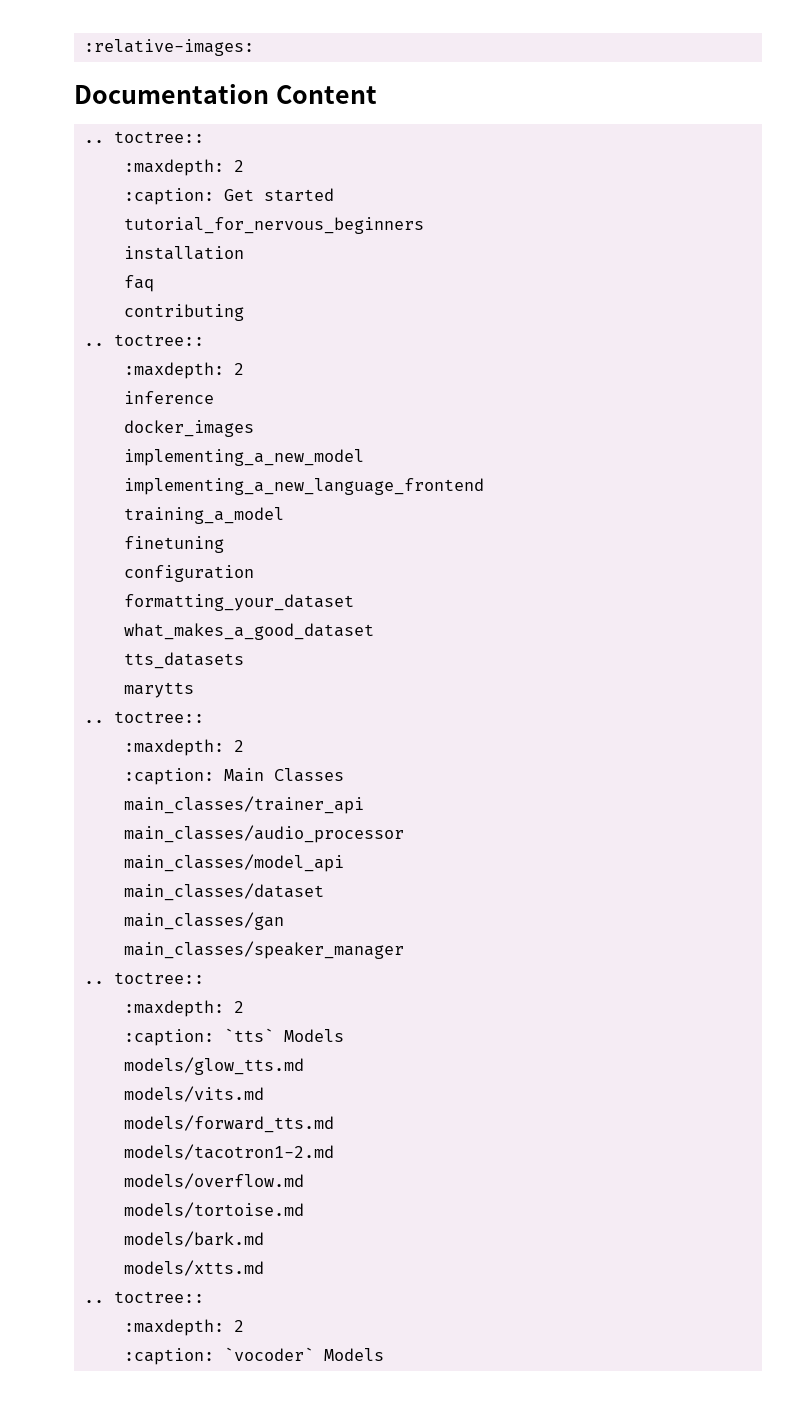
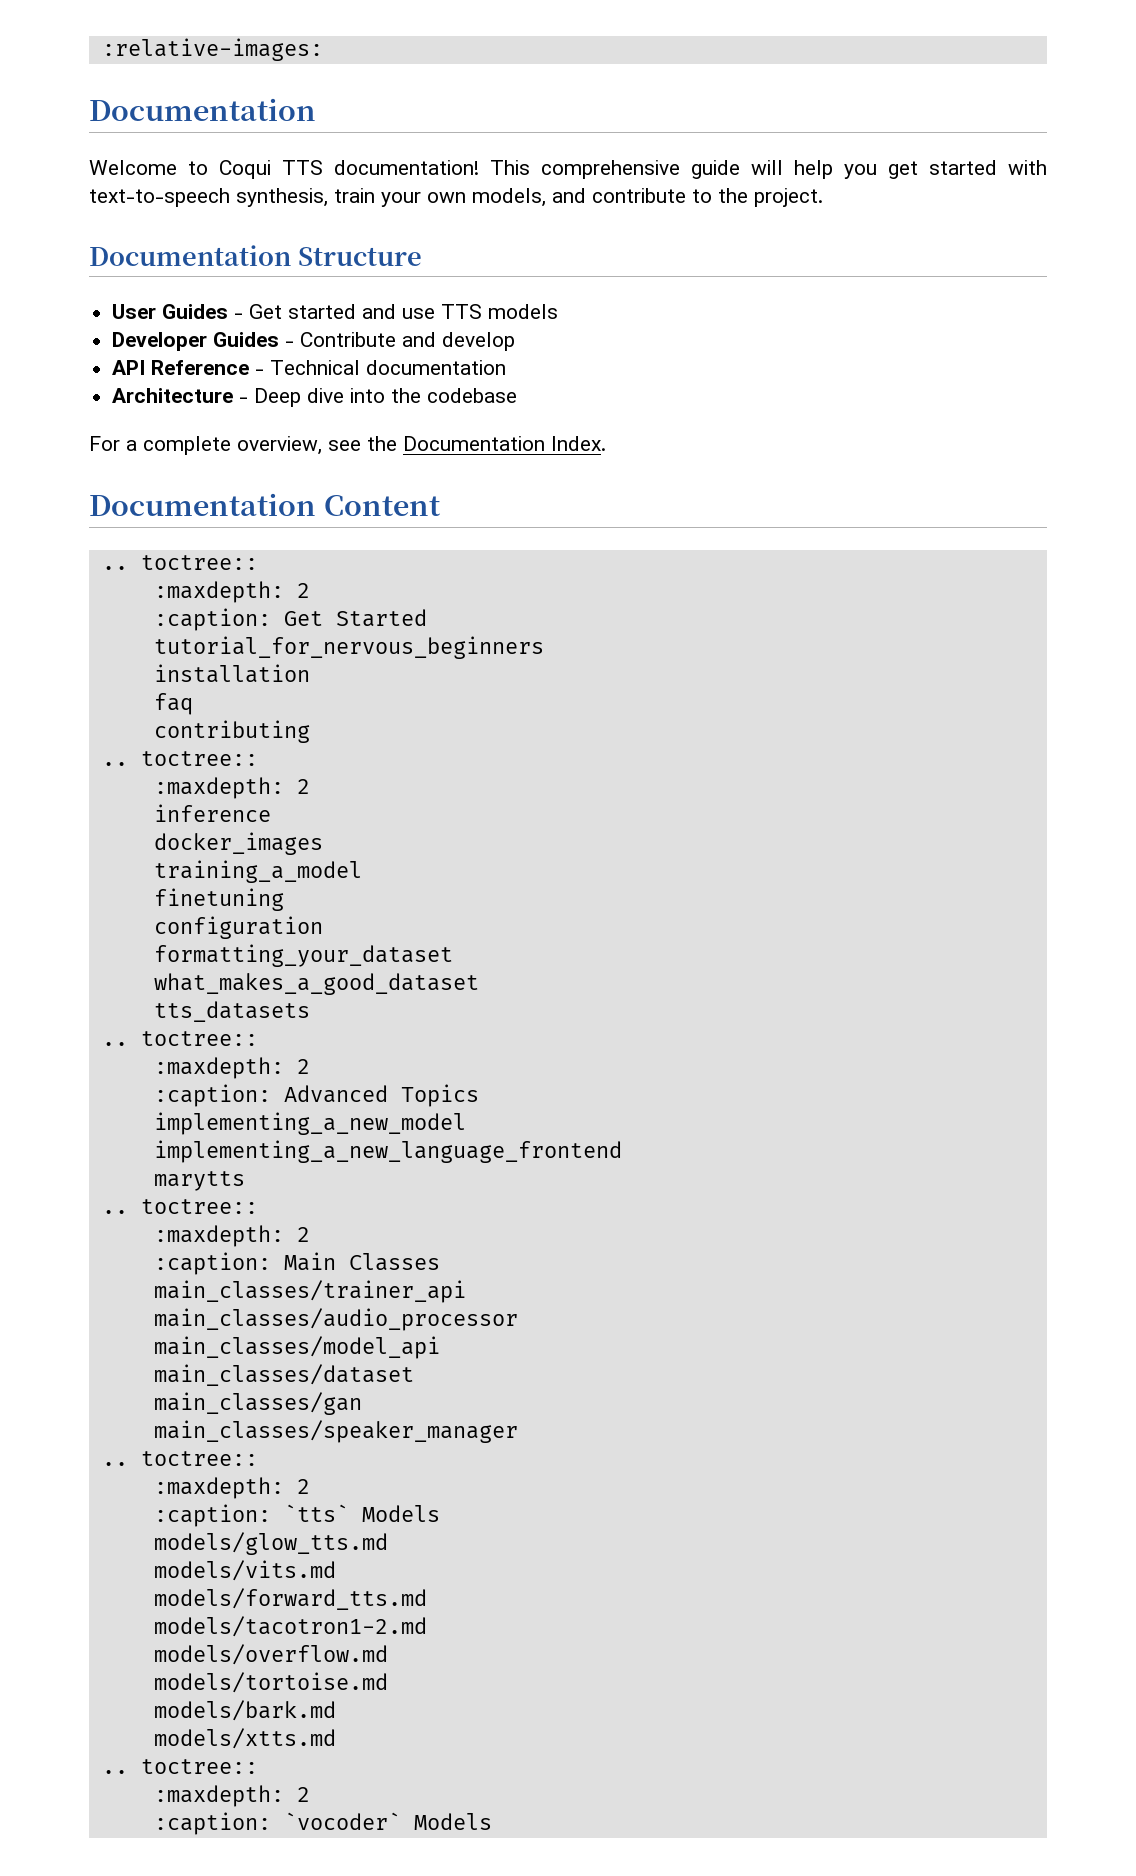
  :relative-images:
+ Documentation
+ Welcome to Coqui TTS documentation! This comprehensive guide will help you get started with text-to-speech synthesis, train your own models, and contribute to the project.
+ Documentation Structure
+ User Guides - Get started and use TTS models
+ Developer Guides - Contribute and develop
+ API Reference - Technical documentation
+ Architecture - Deep dive into the codebase
+ For a complete overview, see the Documentation Index.
- :caption: Get started
+ :caption: Get Started
- implementing_a_new_model
- implementing_a_new_language_frontend
  tts_datasets
+ .. toctree::
+ :maxdepth: 2
+ :caption: Advanced Topics
+ implementing_a_new_model
+ implementing_a_new_language_frontend

